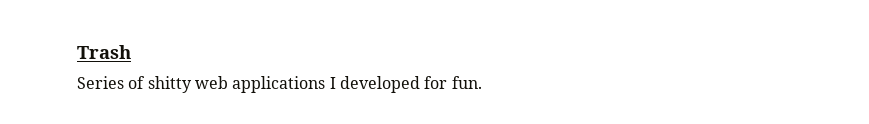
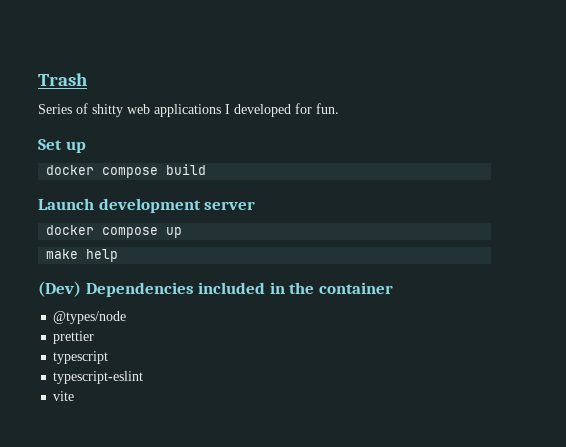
+ Set up
+ docker compose build
+ Launch development server
+ docker compose up
+ make help
+ (Dev) Dependencies included in the container
+ @types/node
+ prettier
+ typescript
+ typescript-eslint
+ vite

